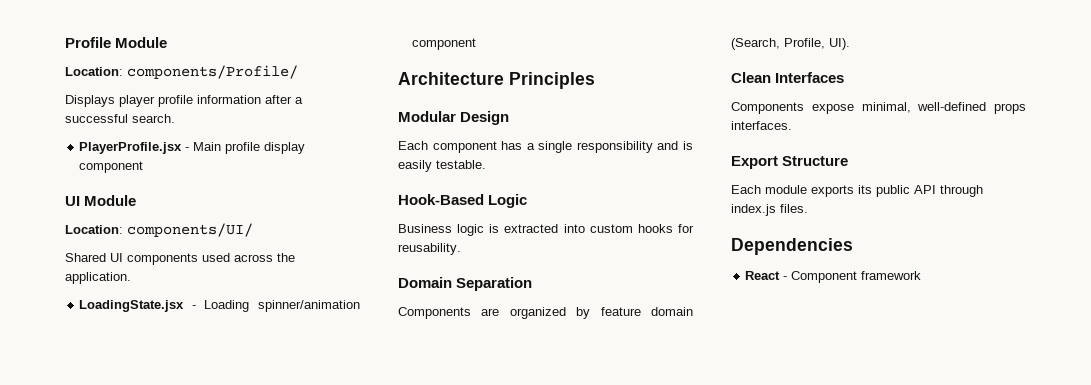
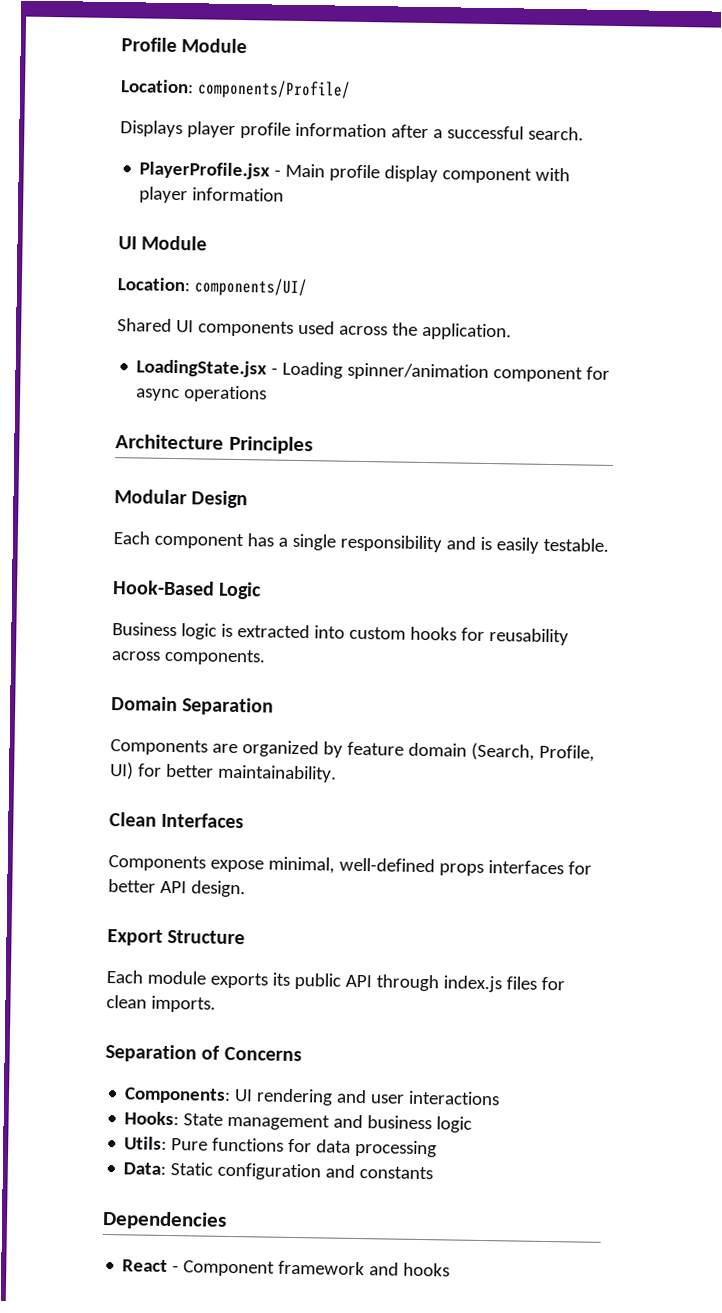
- PlayerProfile.jsx - Main profile display component
+ PlayerProfile.jsx - Main profile display component with player information
- LoadingState.jsx - Loading spinner/animation component
+ LoadingState.jsx - Loading spinner/animation component for async operations
- Business logic is extracted into custom hooks for reusability.
+ Business logic is extracted into custom hooks for reusability across components.
- Components are organized by feature domain (Search, Profile, UI).
+ Components are organized by feature domain (Search, Profile, UI) for better maintainability.
- Components expose minimal, well-defined props interfaces.
+ Components expose minimal, well-defined props interfaces for better API design.
- Each module exports its public API through index.js files.
+ Each module exports its public API through index.js files for clean imports.
+ Separation of Concerns
+ Components: UI rendering and user interactions
+ Hooks: State management and business logic
+ Utils: Pure functions for data processing
+ Data: Static configuration and constants
- React - Component framework
+ React - Component framework and hooks

